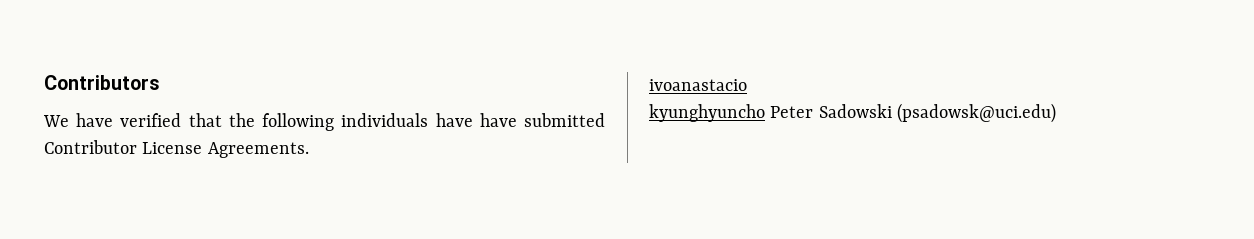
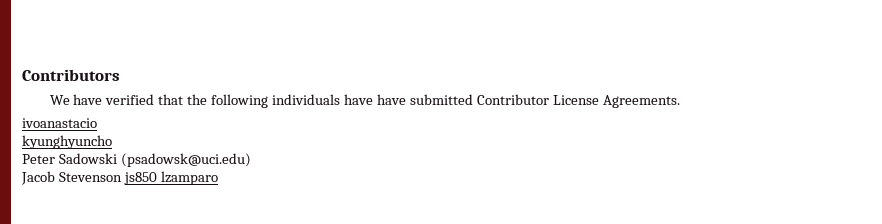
- kyunghyuncho Peter Sadowski (psadowsk@uci.edu)
+ kyunghyuncho
+ Peter Sadowski (psadowsk@uci.edu)
+ Jacob Stevenson js850 lzamparo

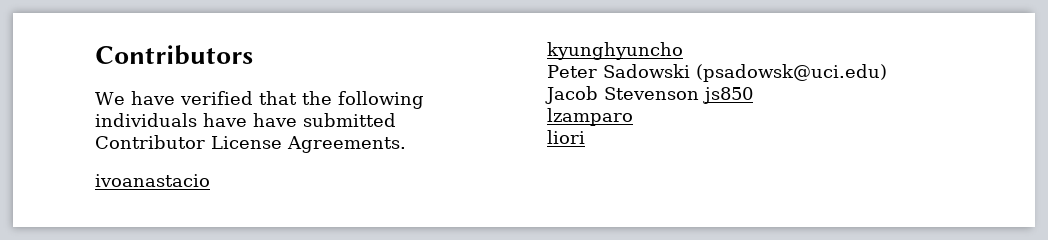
- Jacob Stevenson js850 lzamparo
+ Jacob Stevenson js850
+ lzamparo
+ liori

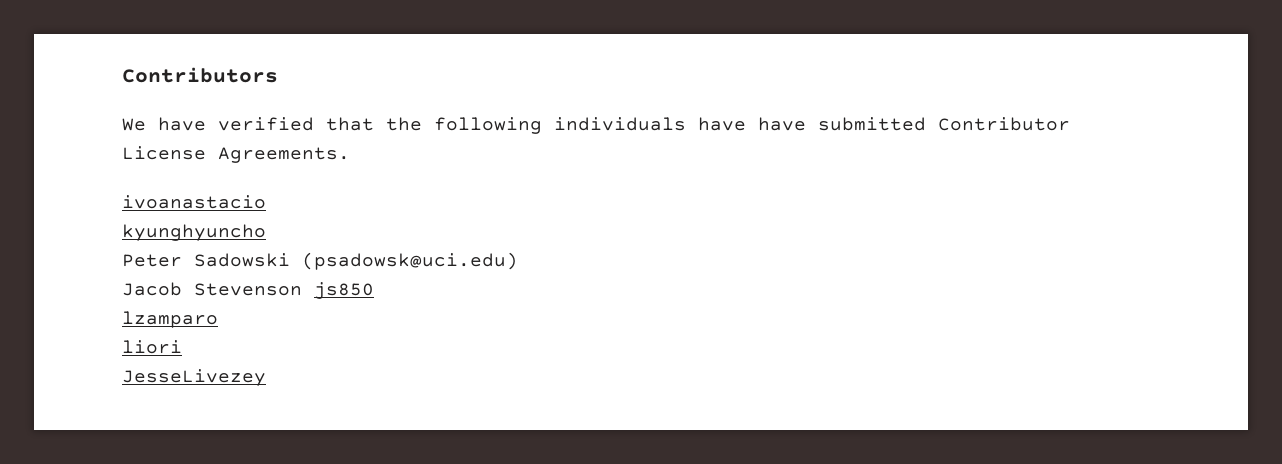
+ JesseLivezey

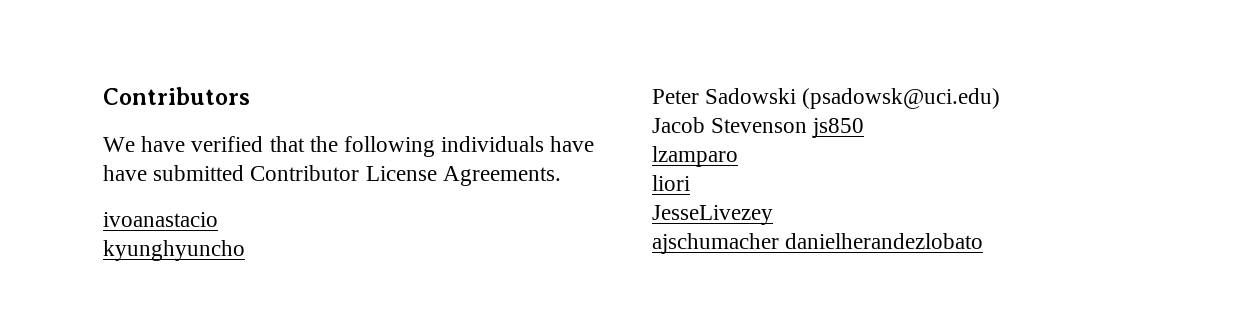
+ ajschumacher danielherandezlobato

